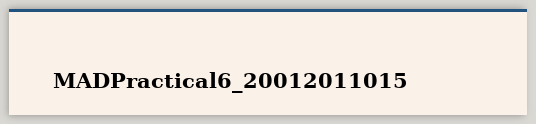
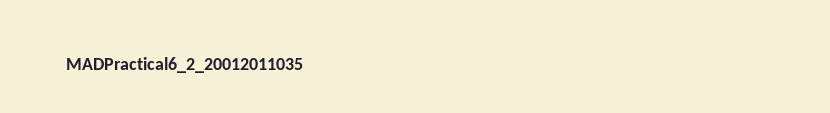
- MADPractical6_20012011015
+ MADPractical6_2_20012011035

